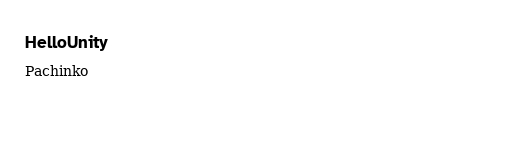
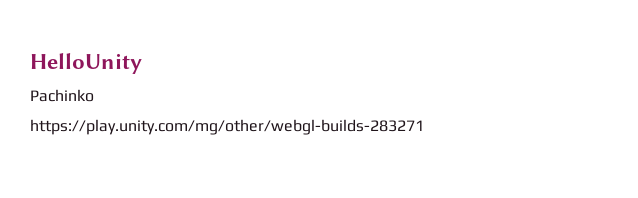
+ https://play.unity.com/mg/other/webgl-builds-283271

